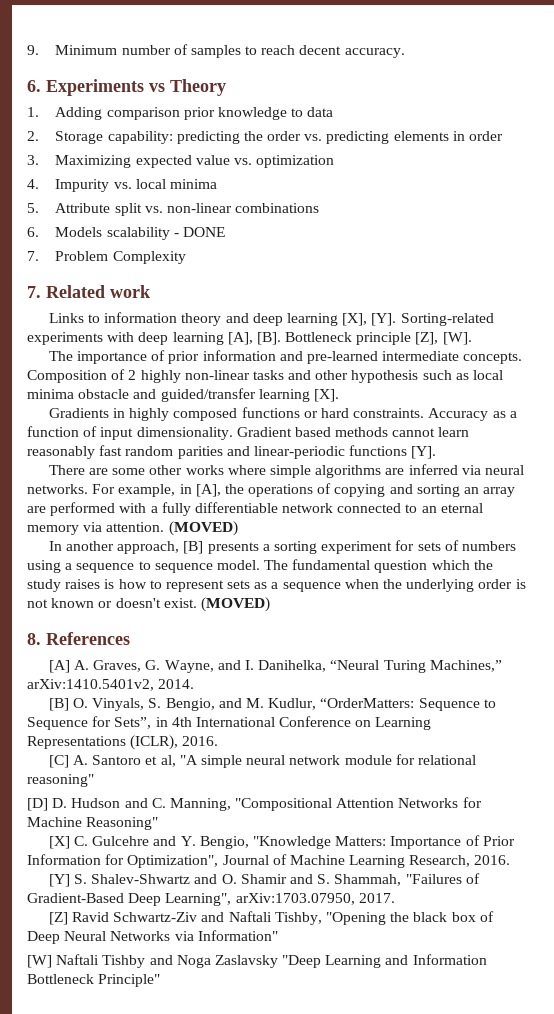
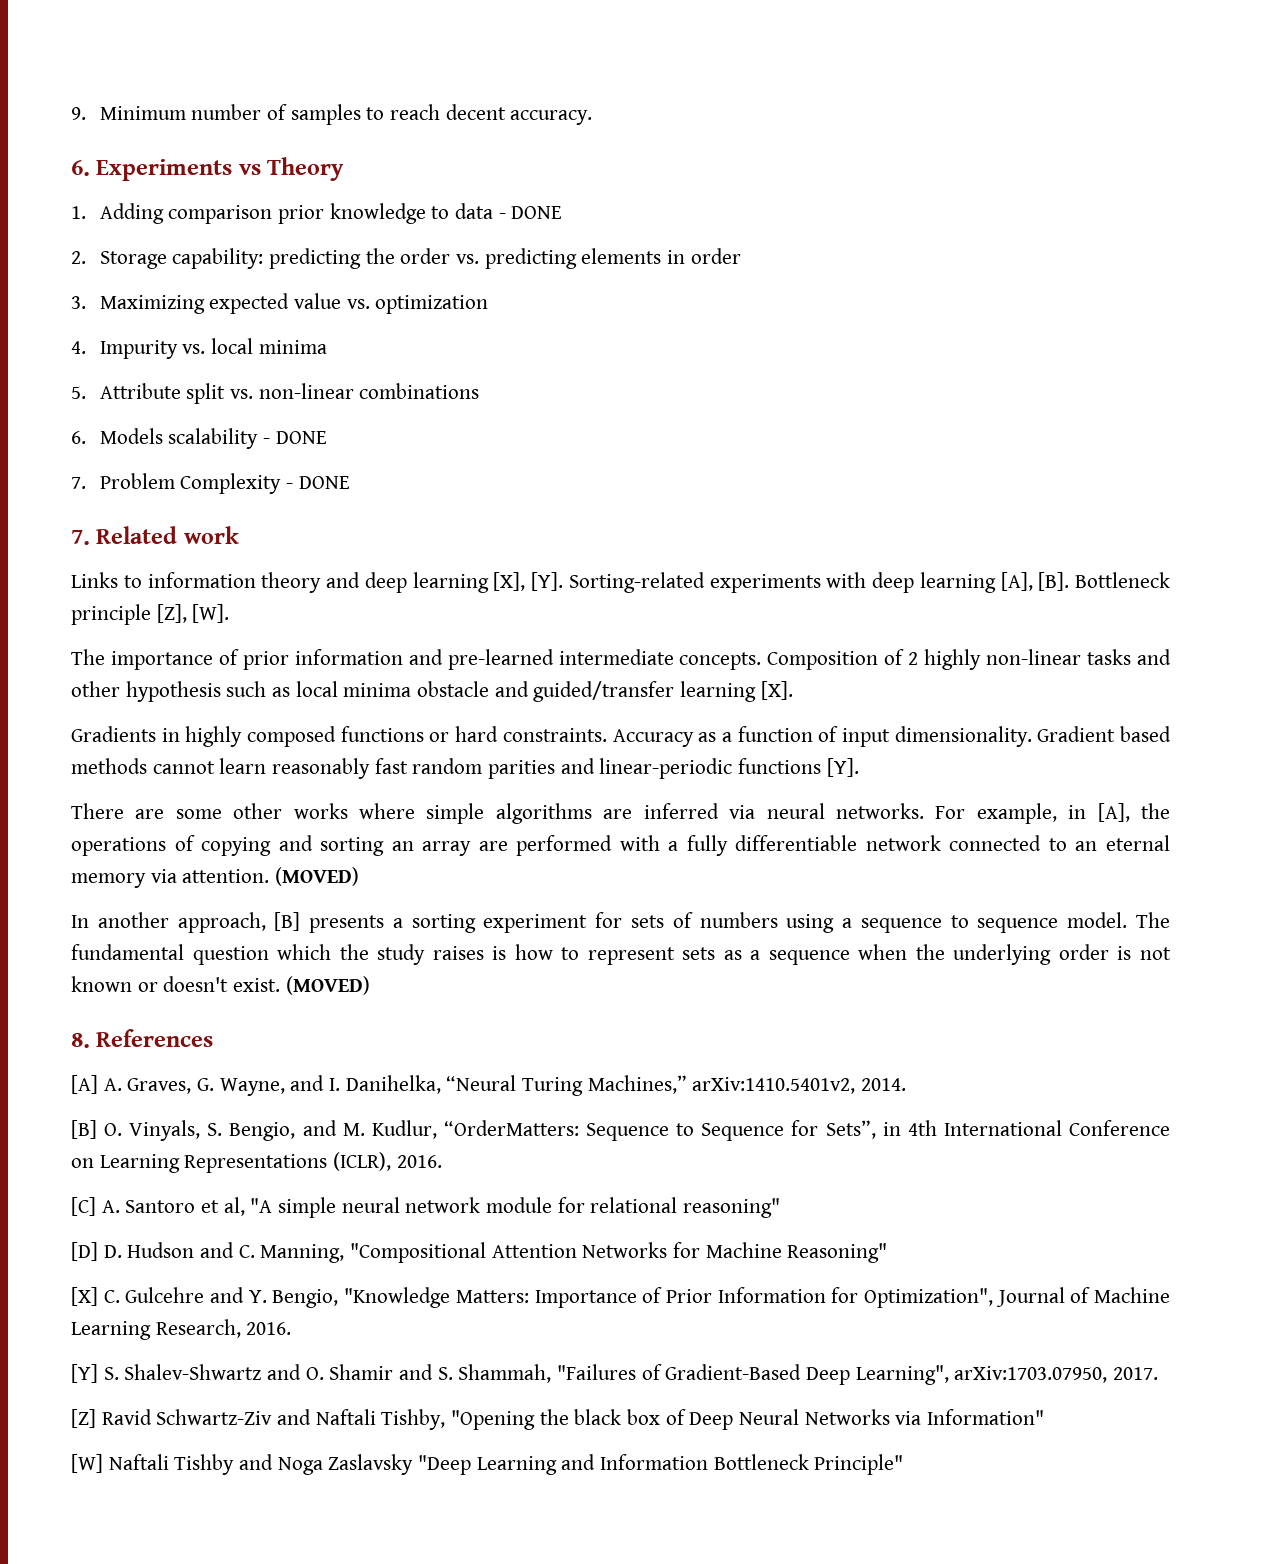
- 1. Adding comparison prior knowledge to data
+ 1. Adding comparison prior knowledge to data - DONE
- 7. Problem Complexity
+ 7. Problem Complexity - DONE

